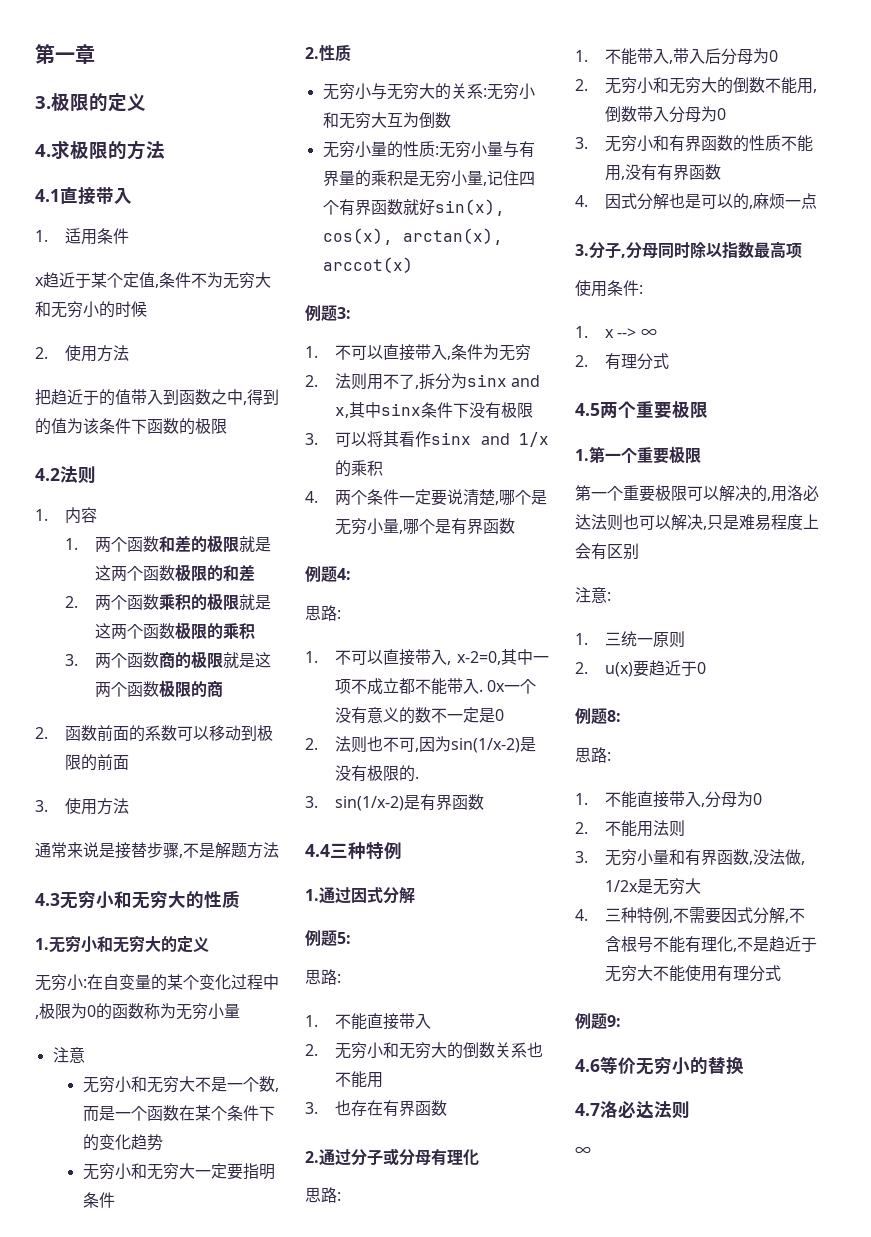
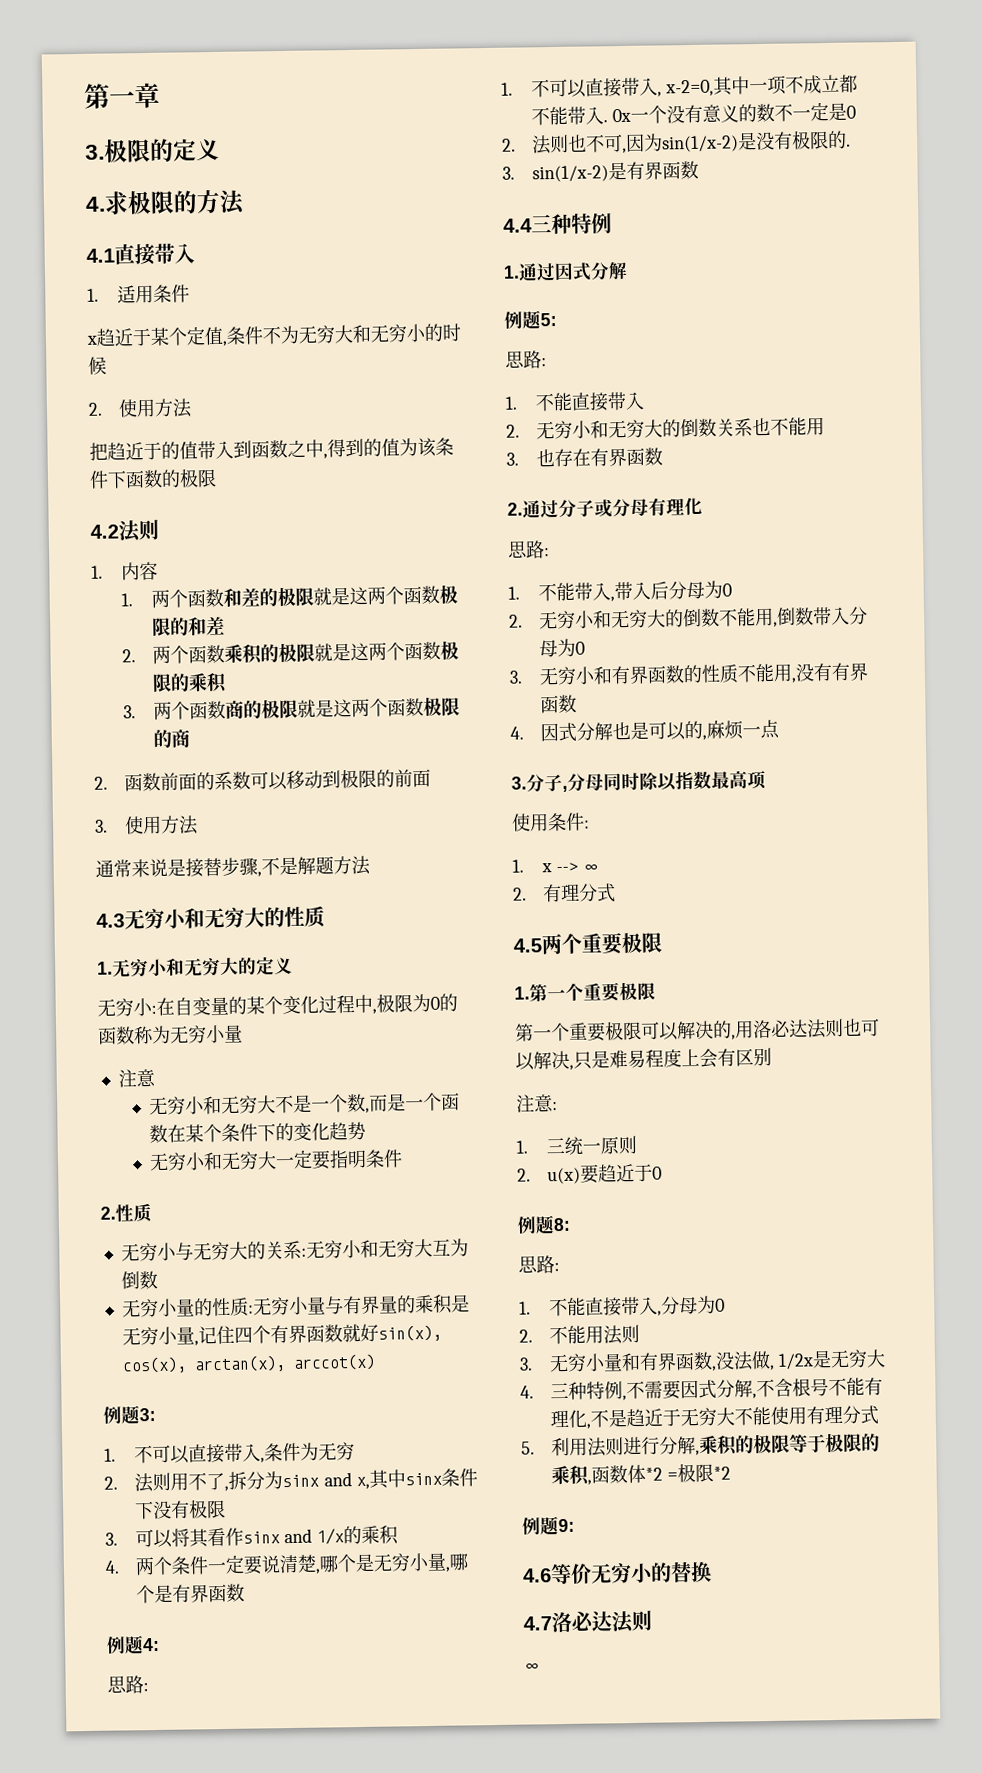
+ 5.利用法则进行分解,乘积的极限等于极限的乘积,函数体*2 =极限*2

